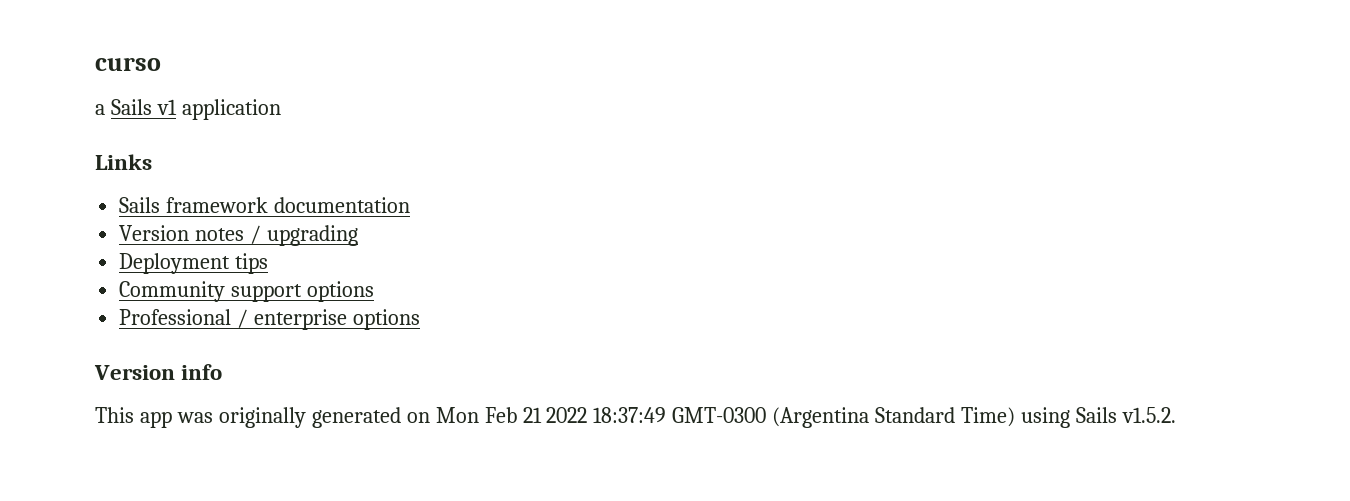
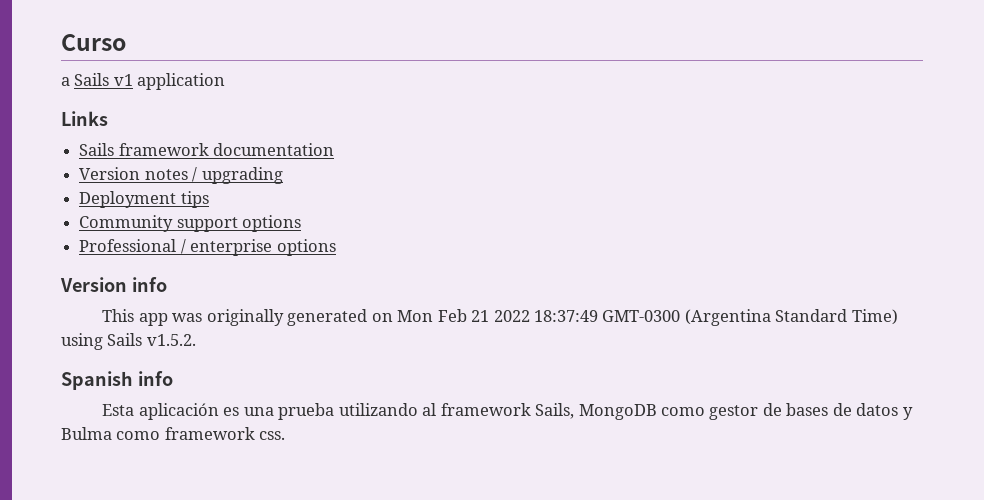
- curso
+ Curso
+ Spanish info
+ Esta aplicación es una prueba utilizando al framework Sails, MongoDB como gestor de bases de datos y Bulma como framework css.

